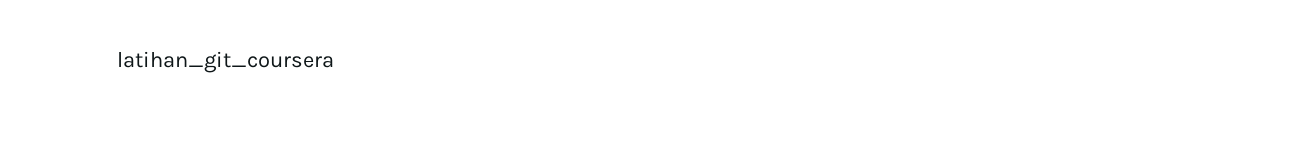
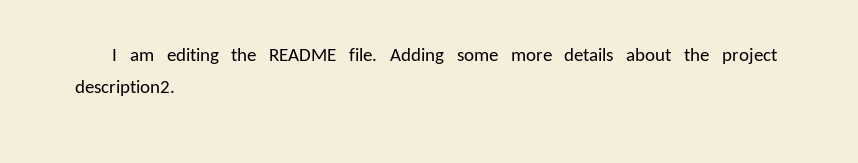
- latihan_git_coursera
+ I am editing the README file. Adding some more details about the project description2.

